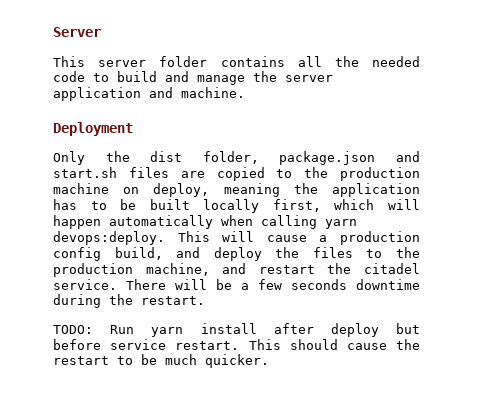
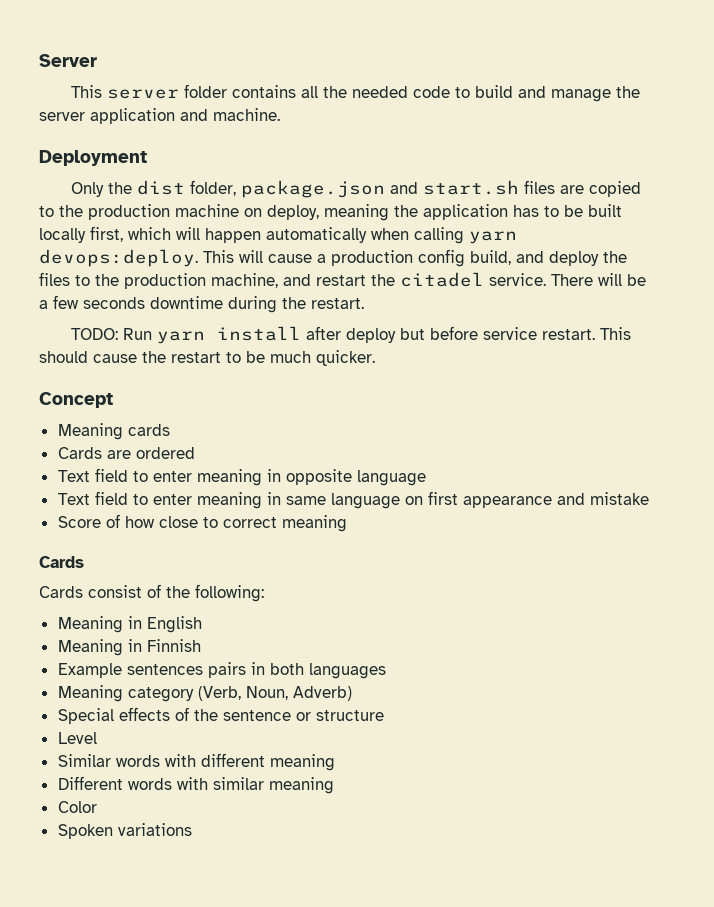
+ Concept
+ Meaning cards
+ Cards are ordered
+ Text field to enter meaning in opposite language
+ Text field to enter meaning in same language on first appearance and mistake
+ Score of how close to correct meaning
+ Cards
+ Cards consist of the following:
+ Meaning in English
+ Meaning in Finnish
+ Example sentences pairs in both languages
+ Meaning category (Verb, Noun, Adverb)
+ Special effects of the sentence or structure
+ Level
+ Similar words with different meaning
+ Different words with similar meaning
+ Color
+ Spoken variations

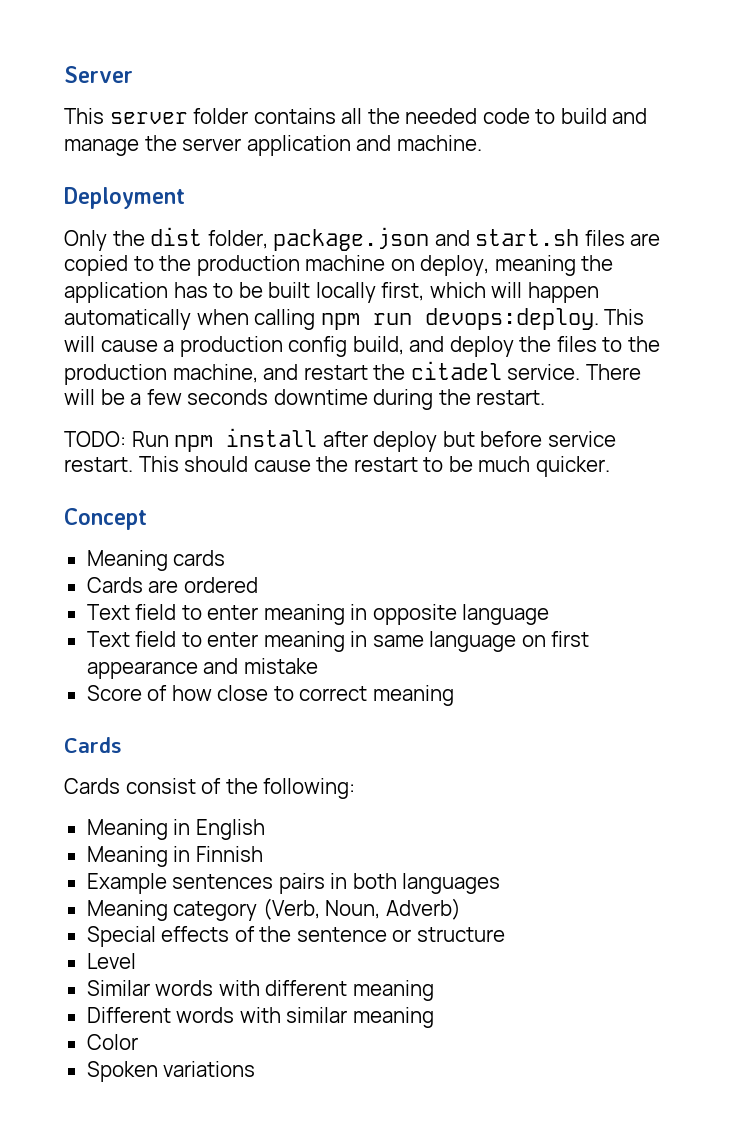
- Only the dist folder, package.json and start.sh files are copied to the production machine on deploy, meaning the application has to be built locally first, which will happen automatically when calling yarn devops:deploy.
+ Only the dist folder, package.json and start.sh files are copied to the production machine on deploy, meaning the application has to be built locally first, which will happen automatically when calling npm run devops:deploy.
- TODO: Run yarn install after deploy but before service restart.
+ TODO: Run npm install after deploy but before service restart.

